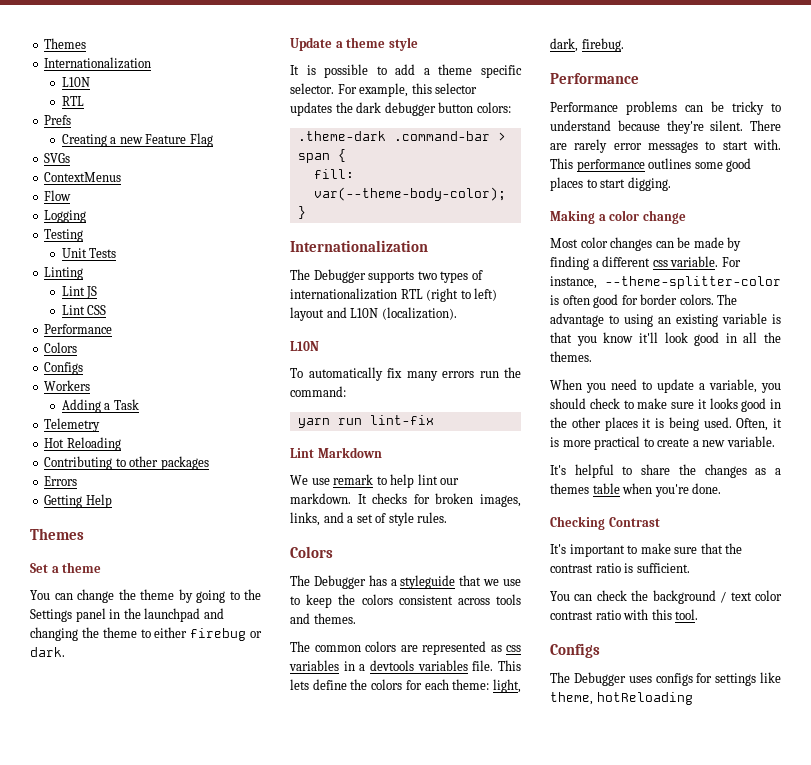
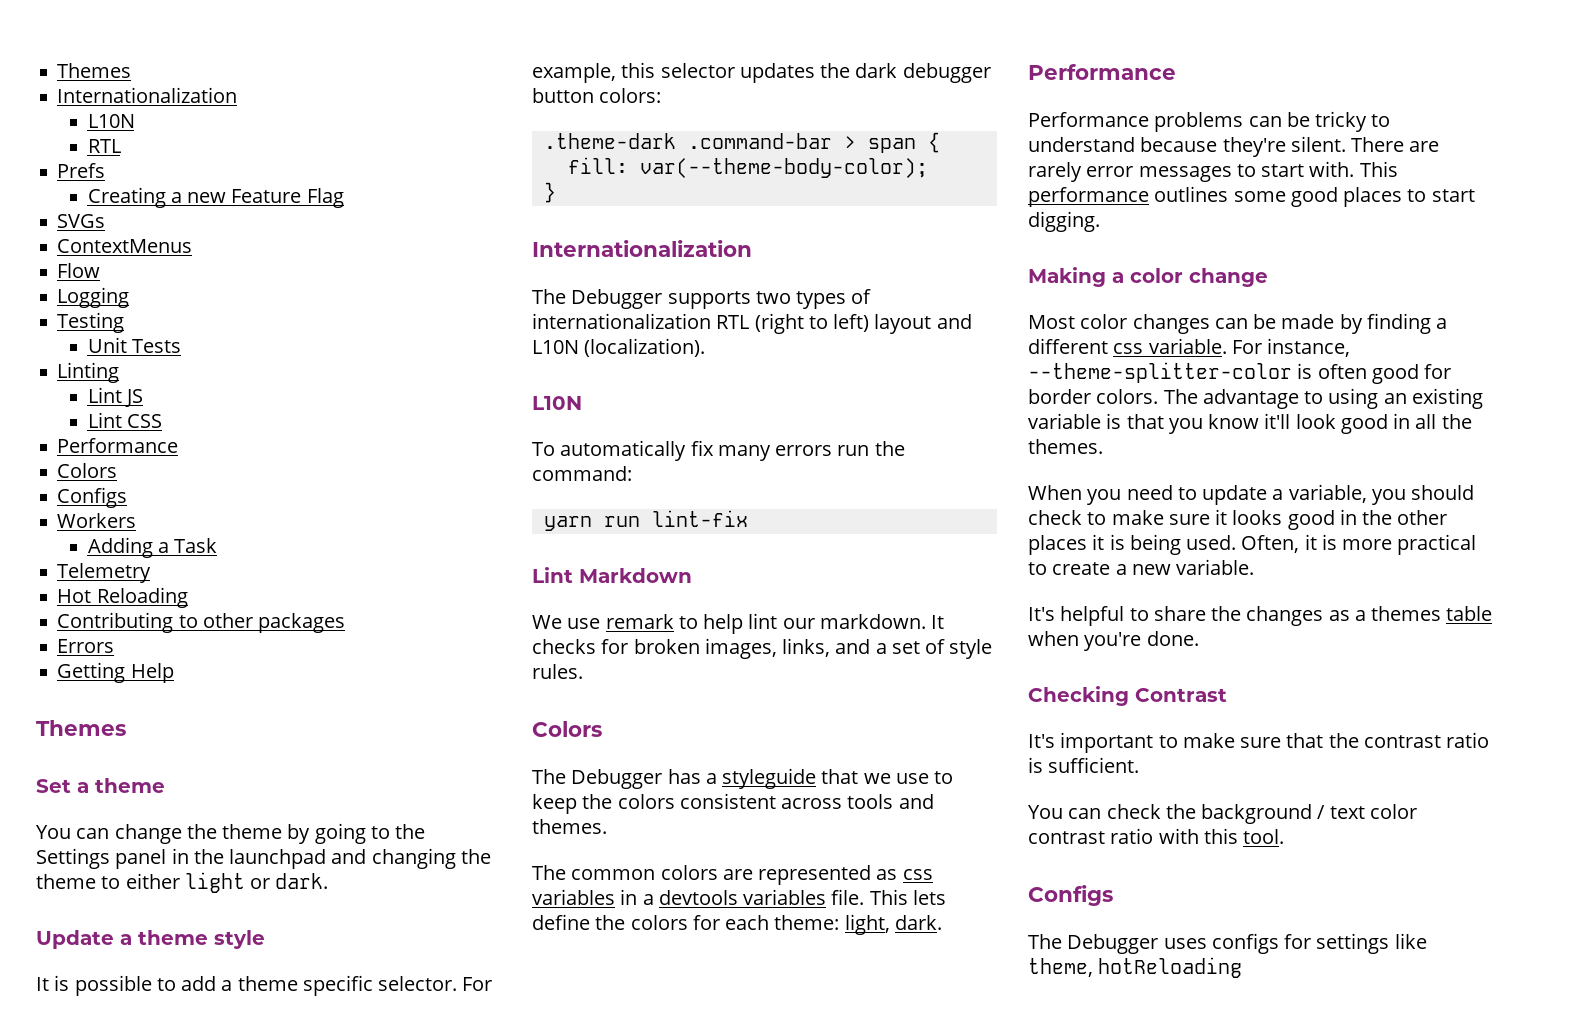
- You can change the theme by going to the Settings panel in the launchpad and changing the theme to either firebug or dark.
+ You can change the theme by going to the Settings panel in the launchpad and changing the theme to either light or dark.
- This lets define the colors for each theme: light, dark, firebug.
+ This lets define the colors for each theme: light, dark.

